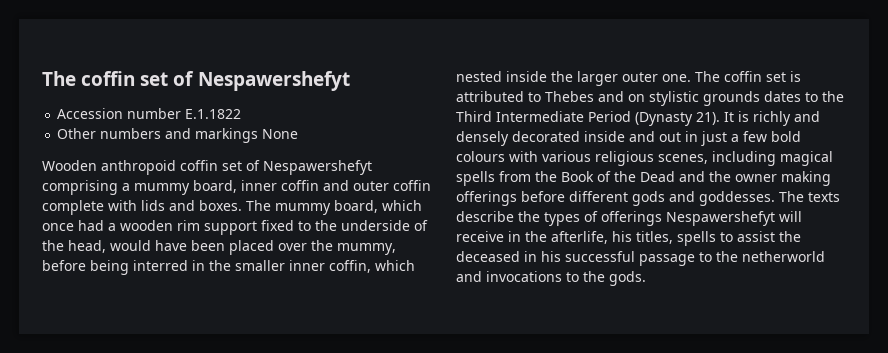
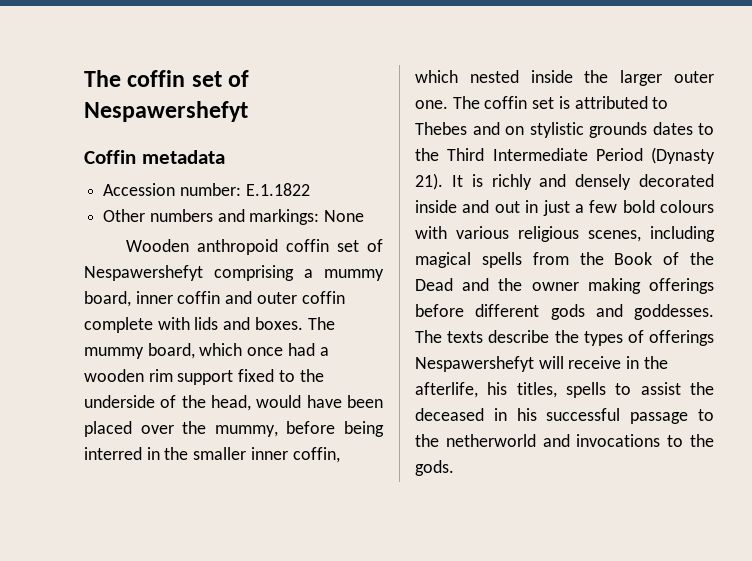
+ Coffin metadata
- Accession number E.1.1822
+ Accession number: E.1.1822
- Other numbers and markings None
+ Other numbers and markings: None

